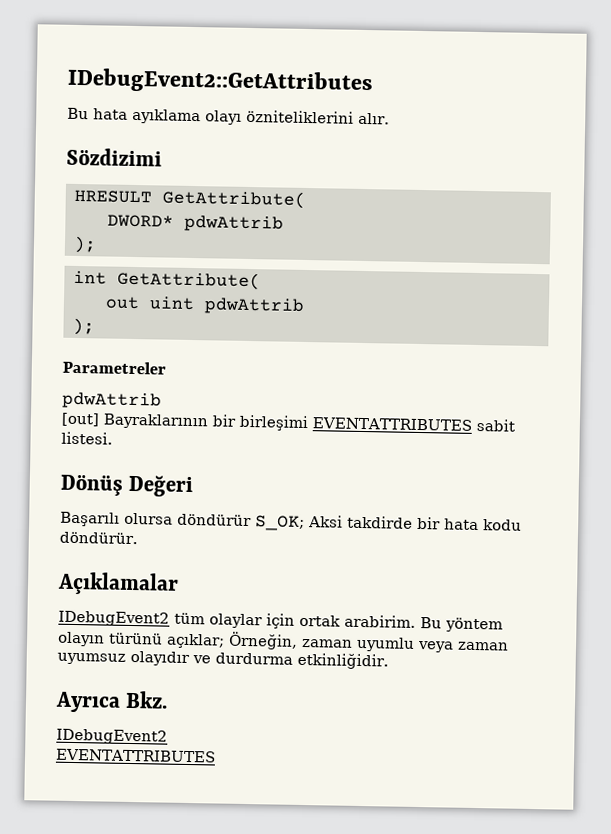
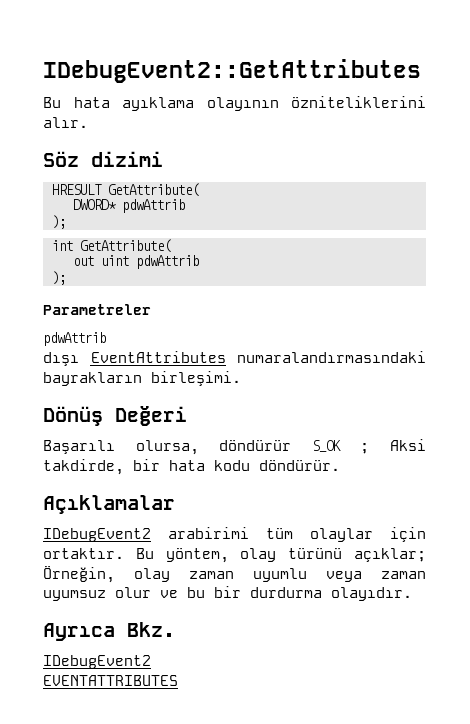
- Bu hata ayıklama olayı özniteliklerini alır.
+ Bu hata ayıklama olayının özniteliklerini alır.
- Sözdizimi
+ Söz dizimi
- [out] Bayraklarının bir birleşimi EVENTATTRIBUTES sabit listesi.
+ dışı EventAttributes numaralandırmasındaki bayrakların birleşimi.
  Dönüş Değeri
- Başarılı olursa döndürür S_OK; Aksi takdirde bir hata kodu döndürür.
+ Başarılı olursa, döndürür S_OK ; Aksi takdirde, bir hata kodu döndürür.
- IDebugEvent2 tüm olaylar için ortak arabirim. Bu yöntem olayın türünü açıklar; Örneğin, zaman uyumlu veya zaman uyumsuz olayıdır ve durdurma etkinliğidir.
+ IDebugEvent2 arabirimi tüm olaylar için ortaktır. Bu yöntem, olay türünü açıklar; Örneğin, olay zaman uyumlu veya zaman uyumsuz olur ve bu bir durdurma olayıdır.

